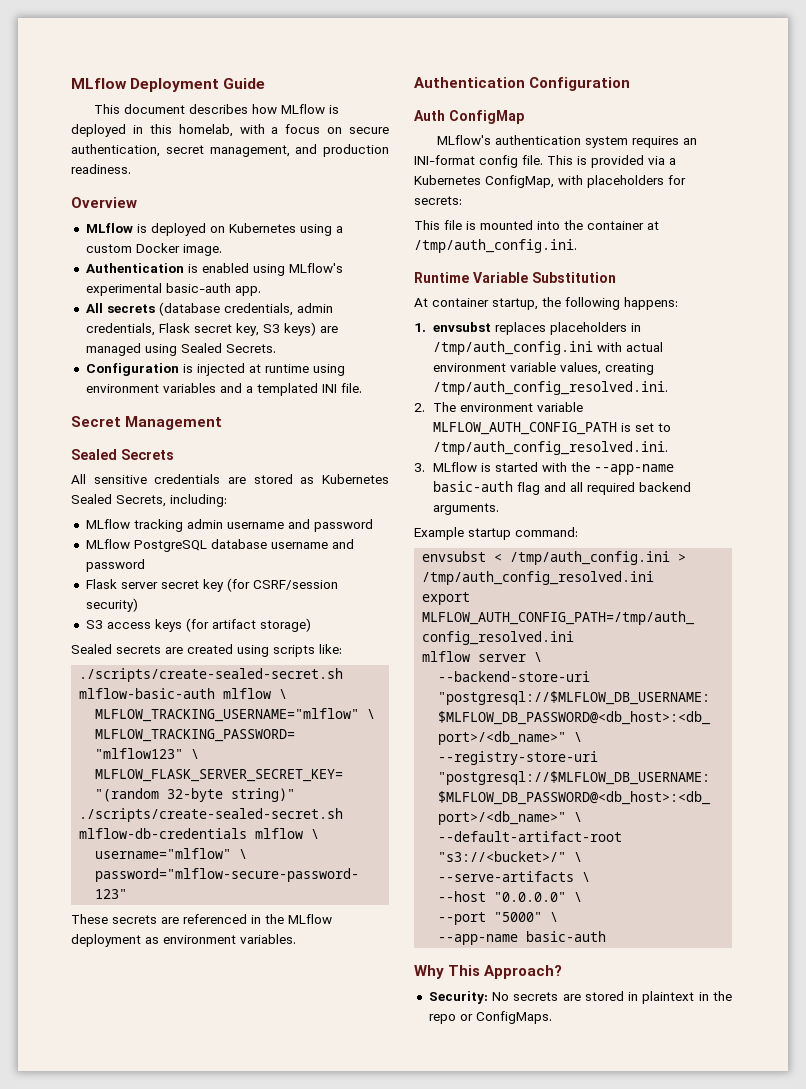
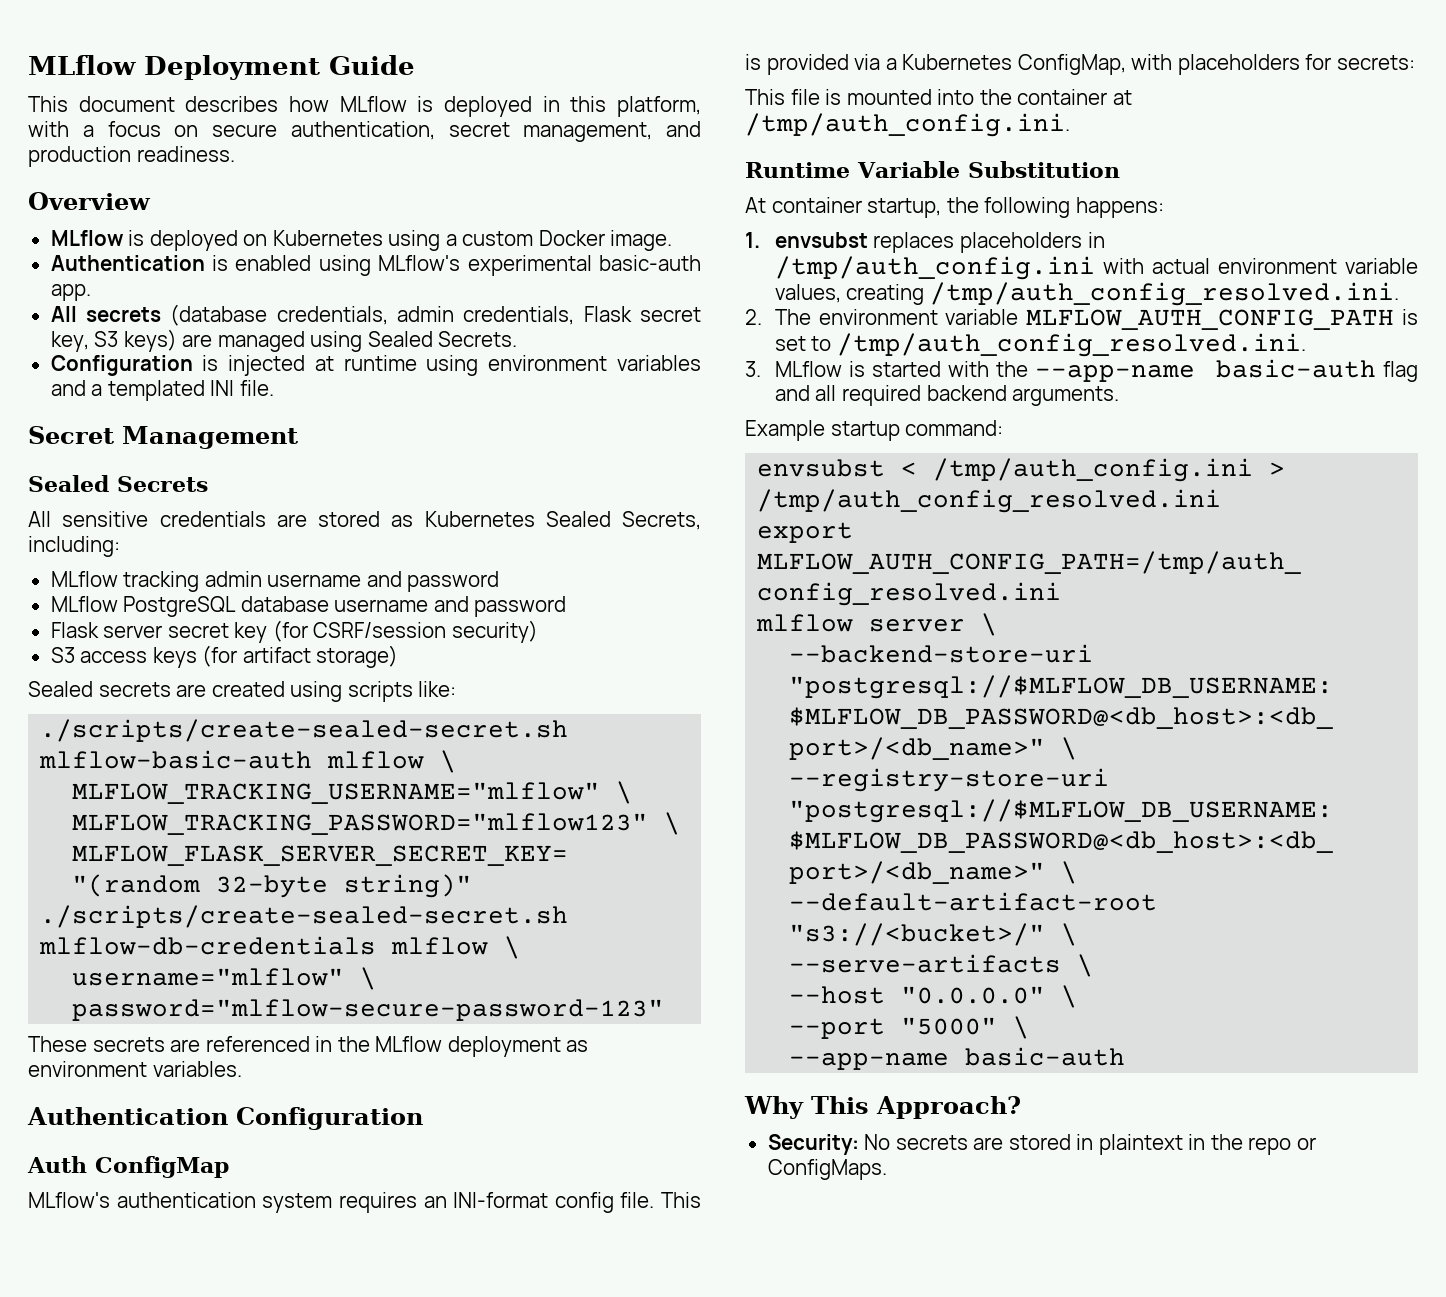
- This document describes how MLflow is deployed in this homelab, with a focus on secure authentication, secret management, and production readiness.
+ This document describes how MLflow is deployed in this platform, with a focus on secure authentication, secret management, and production readiness.

